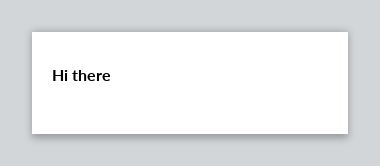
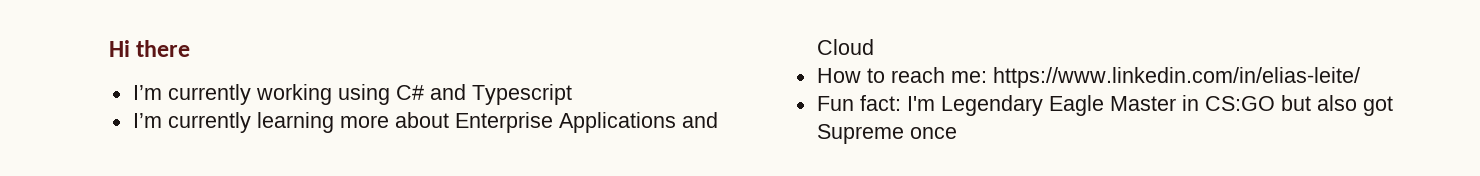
+ I’m currently working using C# and Typescript
+ I’m currently learning more about Enterprise Applications and Cloud
+ How to reach me: https://www.linkedin.com/in/elias-leite/
+ Fun fact: I'm Legendary Eagle Master in CS:GO but also got Supreme once

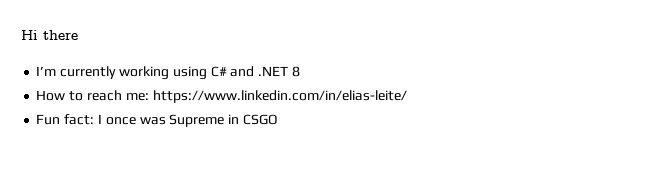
- I’m currently working using C# and Typescript
- I’m currently learning more about Enterprise Applications and Cloud
+ I’m currently working using C# and .NET 8
- Fun fact: I'm Legendary Eagle Master in CS:GO but also got Supreme once
+ Fun fact: I once was Supreme in CSGO

